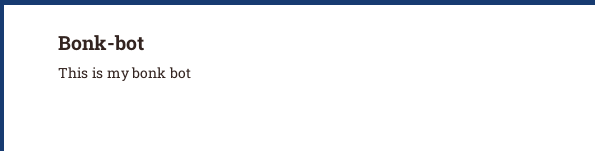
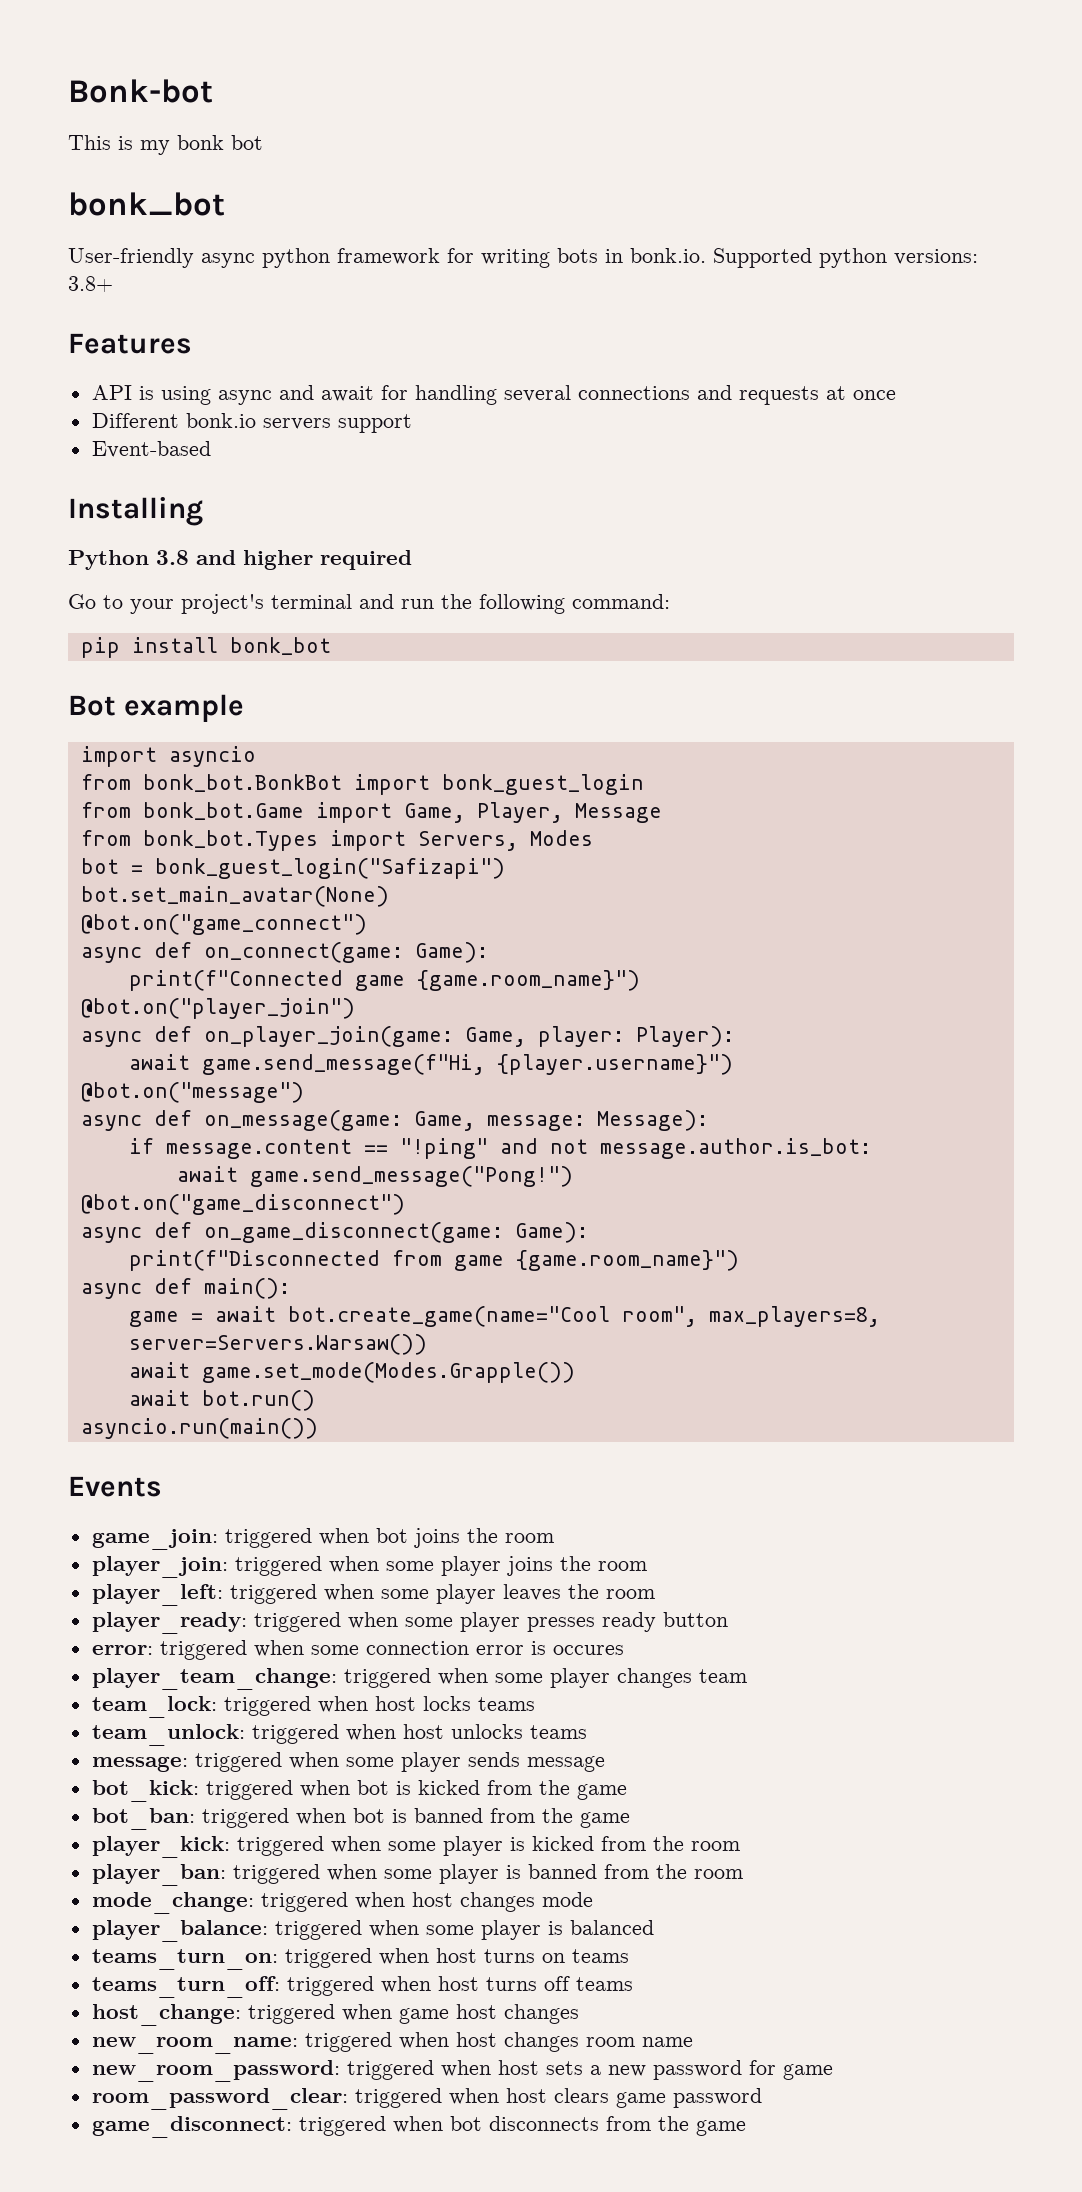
  This is my bonk bot
+ bonk_bot
+ User-friendly async python framework for writing bots in bonk.io. Supported python versions: 3.8+
+ Features
+ API is using async and await for handling several connections and requests at once
+ Different bonk.io servers support
+ Event-based
+ Installing
+ Python 3.8 and higher required
+ Go to your project's terminal and run the following command:
+ pip install bonk_bot
+ Bot example
+ import asyncio
+ from bonk_bot.BonkBot import bonk_guest_login
+ from bonk_bot.Game import Game, Player, Message
+ from bonk_bot.Types import Servers, Modes
+ bot = bonk_guest_login("Safizapi")
+ bot.set_main_avatar(None)
+ @bot.on("game_connect")
+ async def on_connect(game: Game):
+ print(f"Connected game {game.room_name}")
+ @bot.on("player_join")
+ async def on_player_join(game: Game, player: Player):
+ await game.send_message(f"Hi, {player.username}")
+ @bot.on("message")
+ async def on_message(game: Game, message: Message):
+ if message.content == "!ping" and not message.author.is_bot:
+ await game.send_message("Pong!")
+ @bot.on("game_disconnect")
+ async def on_game_disconnect(game: Game):
+ print(f"Disconnected from game {game.room_name}")
+ async def main():
+ game = await bot.create_game(name="Cool room", max_players=8, server=Servers.Warsaw())
+ await game.set_mode(Modes.Grapple())
+ await bot.run()
+ asyncio.run(main())
+ Events
+ game_join: triggered when bot joins the room
+ player_join: triggered when some player joins the room
+ player_left: triggered when some player leaves the room
+ player_ready: triggered when some player presses ready button
+ error: triggered when some connection error is occures
+ player_team_change: triggered when some player changes team
+ team_lock: triggered when host locks teams
+ team_unlock: triggered when host unlocks teams
+ message: triggered when some player sends message
+ bot_kick: triggered when bot is kicked from the game
+ bot_ban: triggered when bot is banned from the game
+ player_kick: triggered when some player is kicked from the room
+ player_ban: triggered when some player is banned from the room
+ mode_change: triggered when host changes mode
+ player_balance: triggered when some player is balanced
+ teams_turn_on: triggered when host turns on teams
+ teams_turn_off: triggered when host turns off teams
+ host_change: triggered when game host changes
+ new_room_name: triggered when host changes room name
+ new_room_password: triggered when host sets a new password for game
+ room_password_clear: triggered when host clears game password
+ game_disconnect: triggered when bot disconnects from the game

